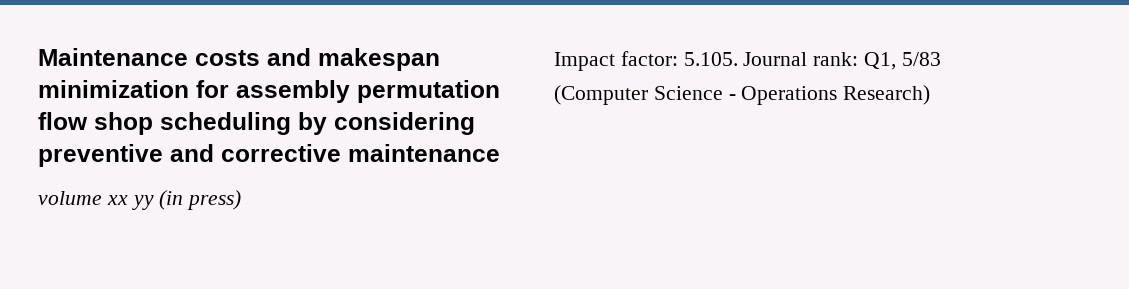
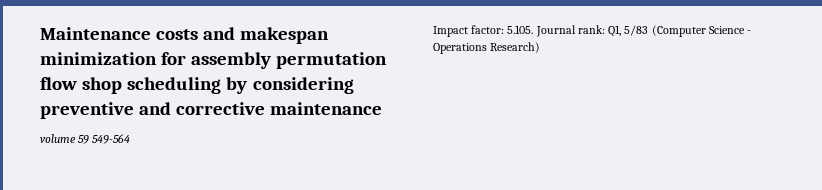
- volume xx yy (in press)
+ volume 59 549-564

